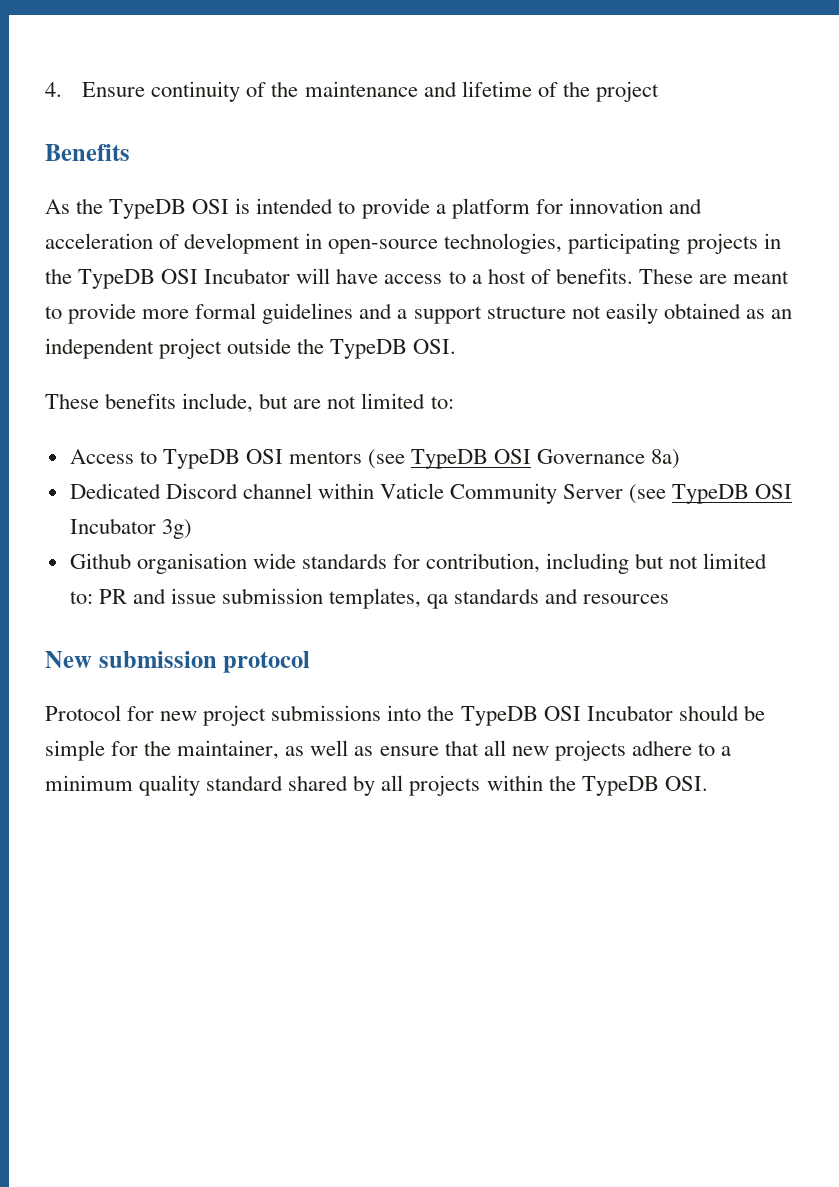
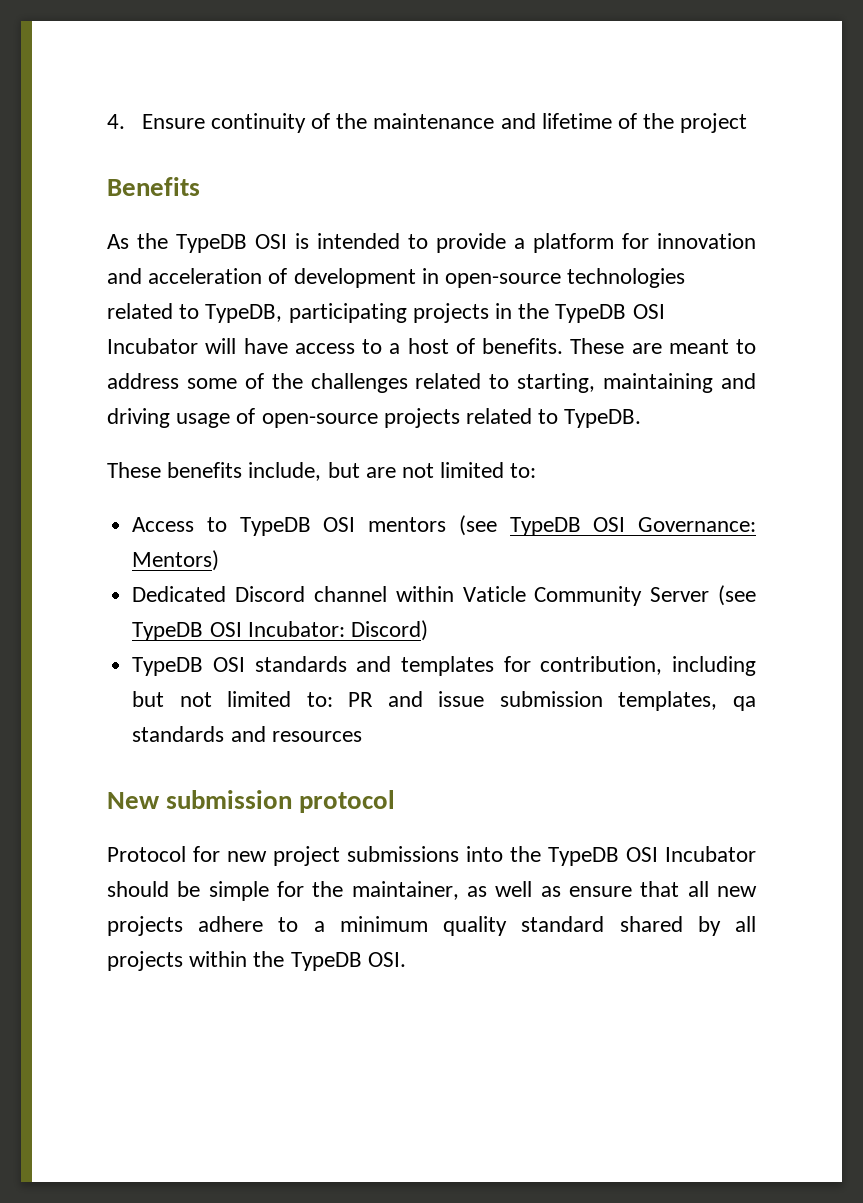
- As the TypeDB OSI is intended to provide a platform for innovation and acceleration of development in open-source technologies, participating projects in the TypeDB OSI Incubator will have access to a host of benefits.
+ As the TypeDB OSI is intended to provide a platform for innovation and acceleration of development in open-source technologies related to TypeDB, participating projects in the TypeDB OSI Incubator will have access to a host of benefits.
- These are meant to provide more formal guidelines and a support structure not easily obtained as an independent project outside the TypeDB OSI.
+ These are meant to address some of the challenges related to starting, maintaining and driving usage of open-source projects related to TypeDB.
- Access to TypeDB OSI mentors (see TypeDB OSI Governance 8a)
+ Access to TypeDB OSI mentors (see TypeDB OSI Governance: Mentors)
- Dedicated Discord channel within Vaticle Community Server (see TypeDB OSI Incubator 3g)
- Github organisation wide standards for contribution, including but not limited to: PR and issue submission templates, qa standards and resources
+ Dedicated Discord channel within Vaticle Community Server (see TypeDB OSI Incubator: Discord)
+ TypeDB OSI standards and templates for contribution, including but not limited to: PR and issue submission templates, qa standards and resources

